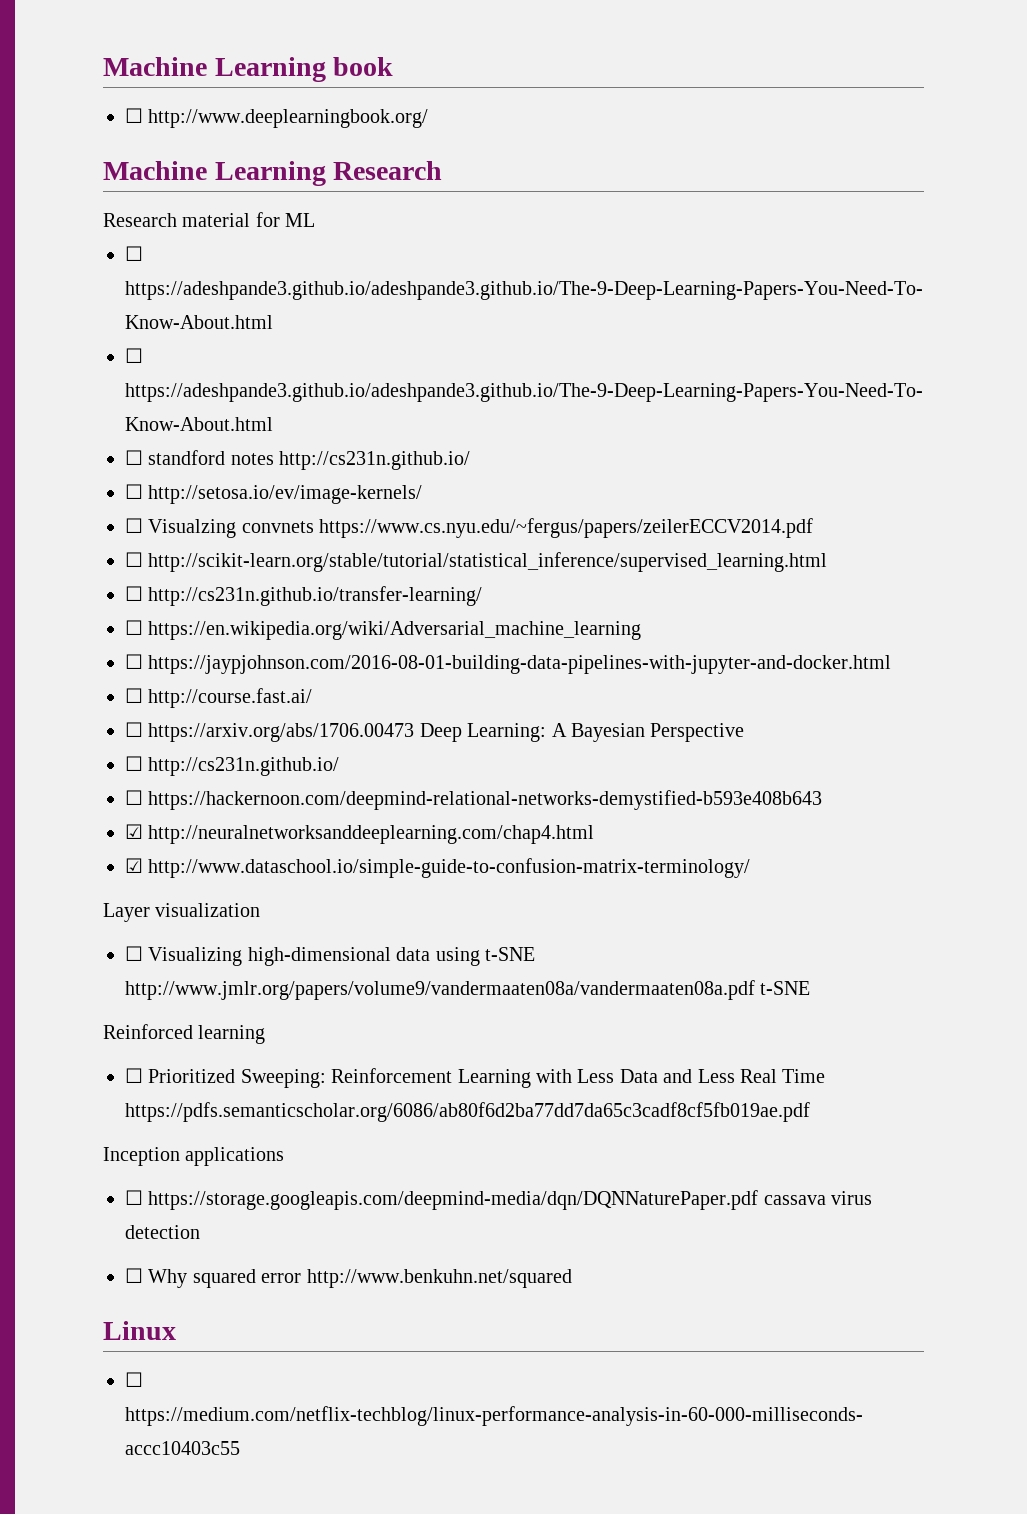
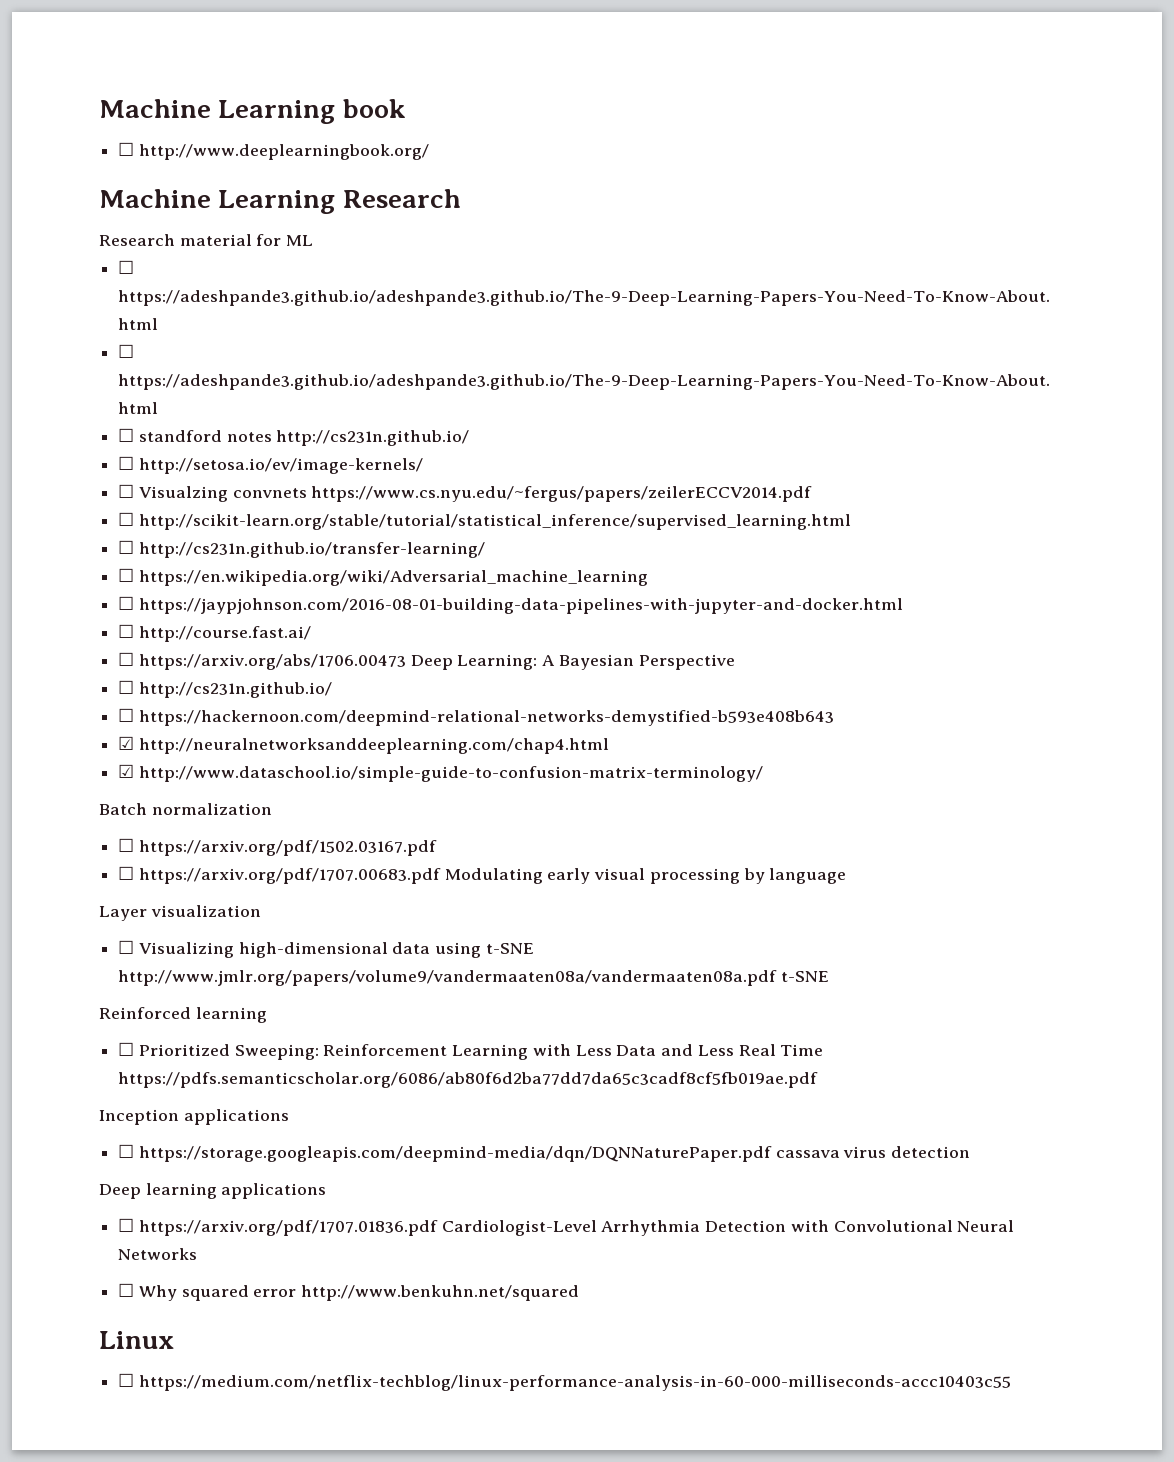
+ Batch normalization
+ ☐ https://arxiv.org/pdf/1502.03167.pdf
+ ☐ https://arxiv.org/pdf/1707.00683.pdf Modulating early visual processing by language
+ Deep learning applications
+ ☐ https://arxiv.org/pdf/1707.01836.pdf Cardiologist-Level Arrhythmia Detection with Convolutional Neural Networks

